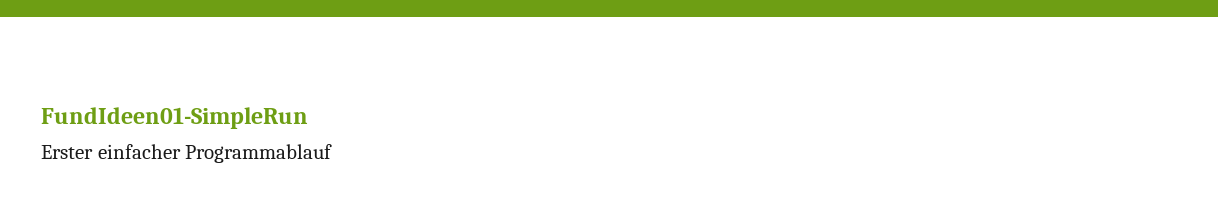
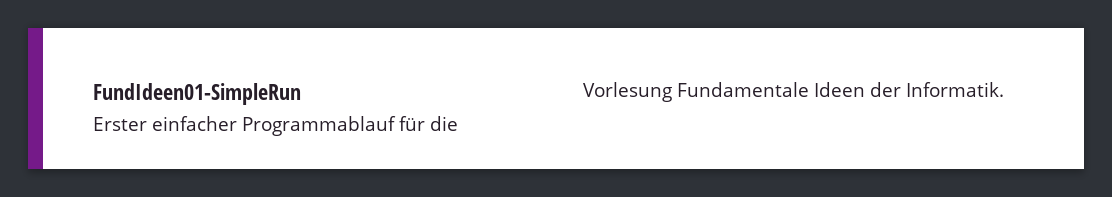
- Erster einfacher Programmablauf
+ Erster einfacher Programmablauf für die Vorlesung Fundamentale Ideen der Informatik.

